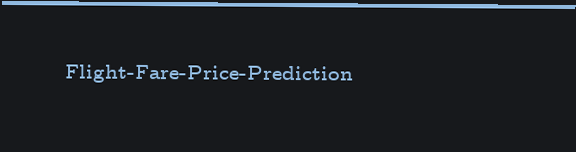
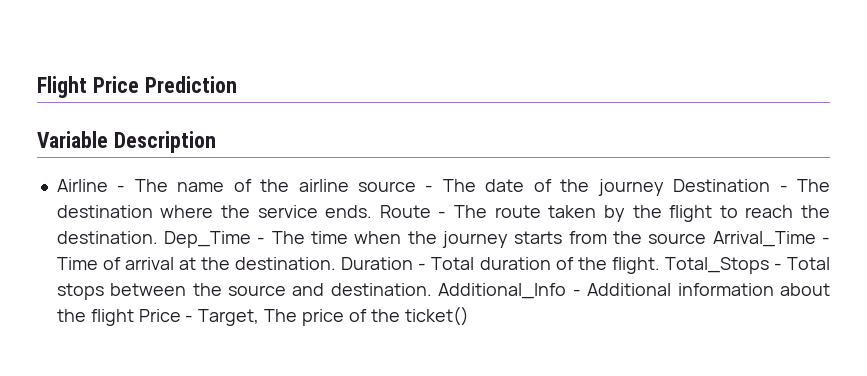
- Flight-Fare-Price-Prediction
+ Flight Price Prediction
+ Variable Description
+ Airline - The name of the airline source - The date of the journey Destination - The destination where the service ends. Route - The route taken by the flight to reach the destination. Dep_Time - The time when the journey starts from the source Arrival_Time - Time of arrival at the destination. Duration - Total duration of the flight. Total_Stops - Total stops between the source and destination. Additional_Info - Additional information about the flight Price - Target, The price of the ticket()

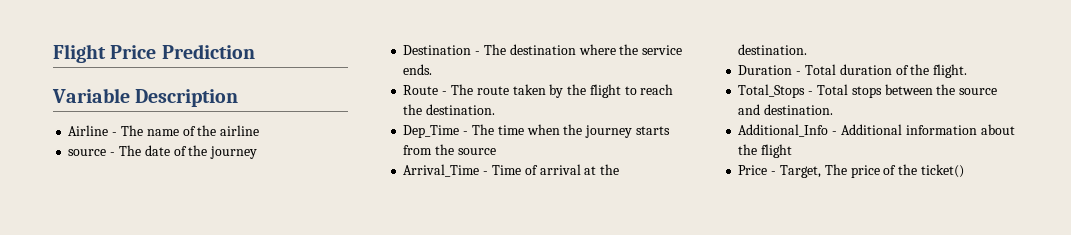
- Airline - The name of the airline source - The date of the journey Destination - The destination where the service ends. Route - The route taken by the flight to reach the destination. Dep_Time - The time when the journey starts from the source Arrival_Time - Time of arrival at the destination. Duration - Total duration of the flight. Total_Stops - Total stops between the source and destination. Additional_Info - Additional information about the flight Price - Target, The price of the ticket()
+ Airline - The name of the airline
+ source - The date of the journey
+ Destination - The destination where the service ends.
+ Route - The route taken by the flight to reach the destination.
+ Dep_Time - The time when the journey starts from the source
+ Arrival_Time - Time of arrival at the destination.
+ Duration - Total duration of the flight.
+ Total_Stops - Total stops between the source and destination.
+ Additional_Info - Additional information about the flight
+ Price - Target, The price of the ticket()

